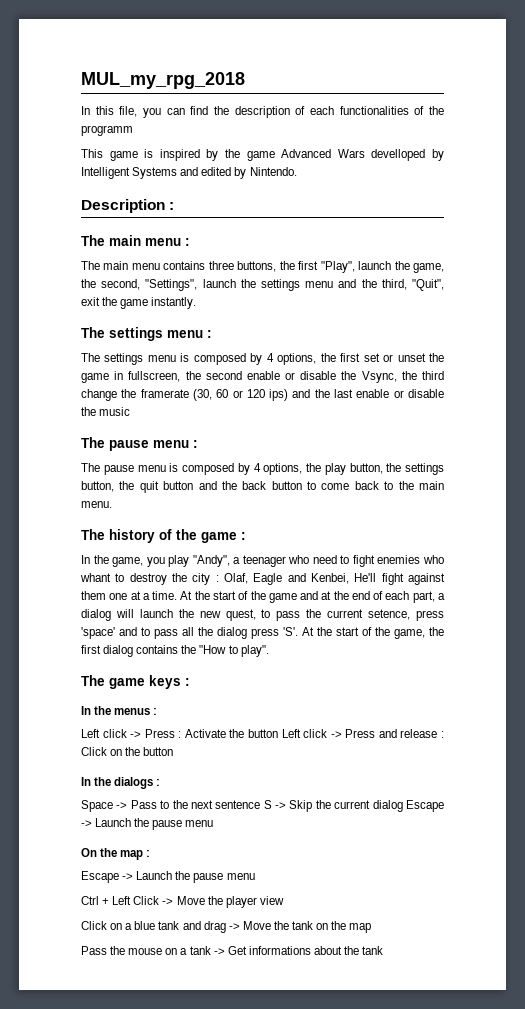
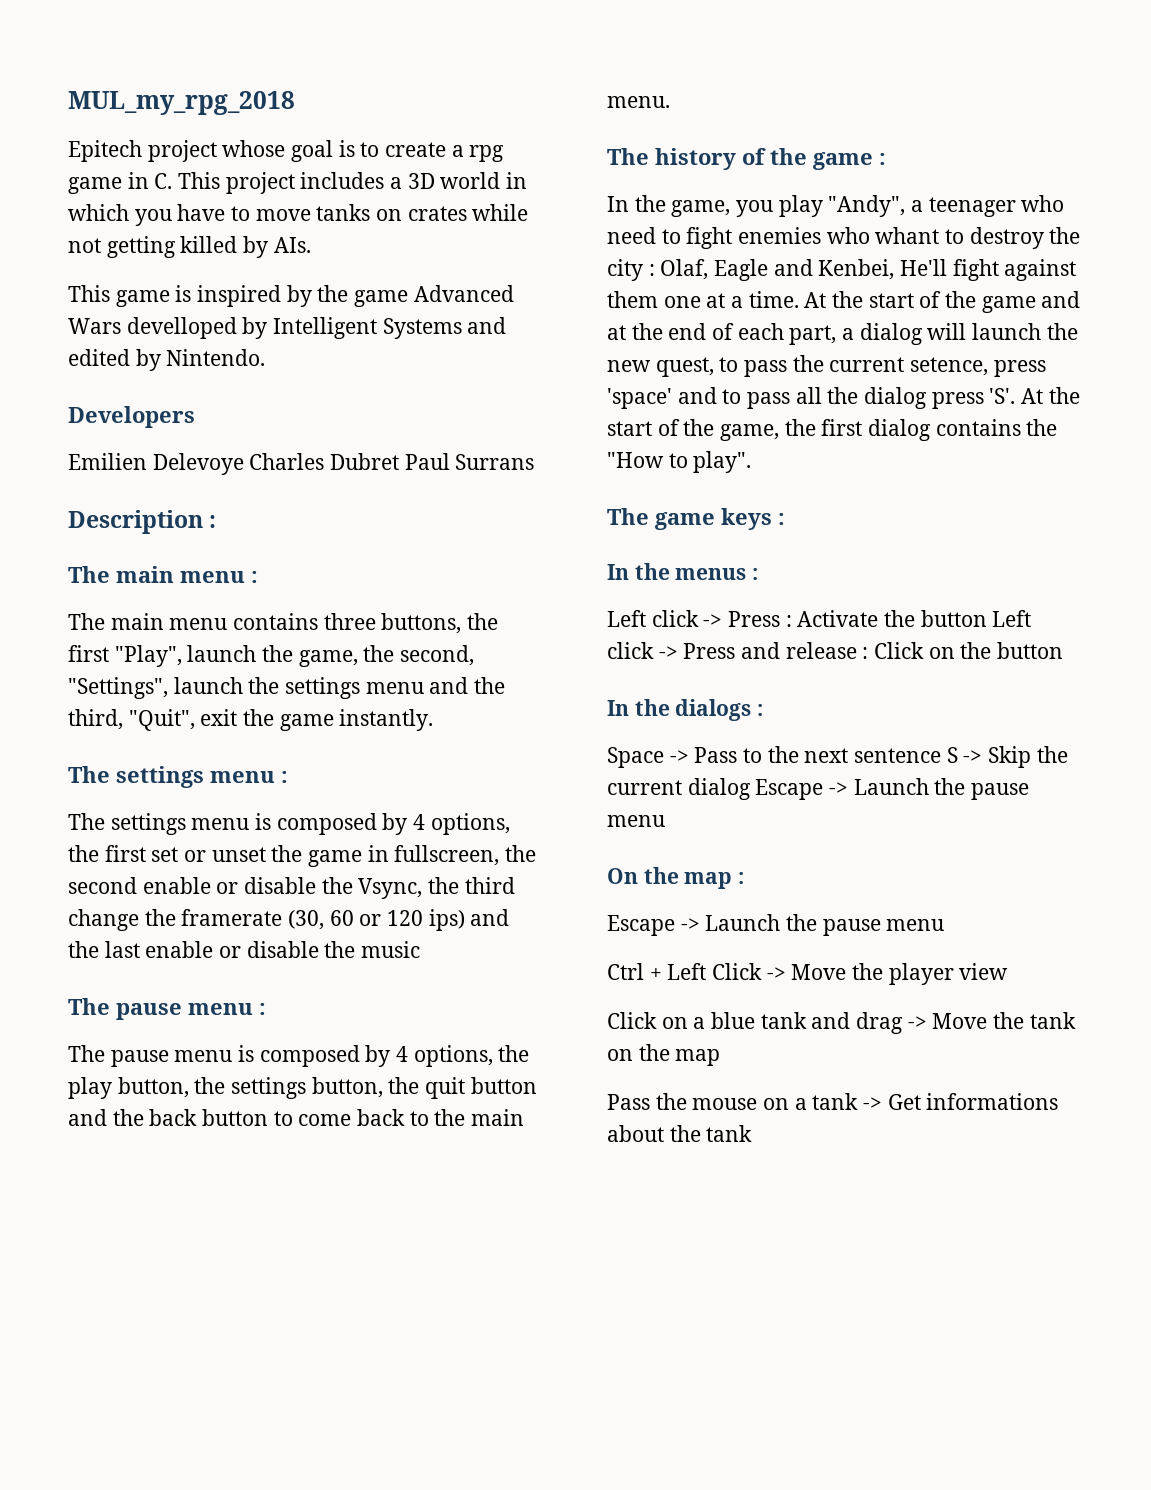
- In this file, you can find the description of each functionalities of the programm
+ Epitech project whose goal is to create a rpg game in C. This project includes a 3D world in which you have to move tanks on crates while not getting killed by AIs.
+ Developers
+ Emilien Delevoye Charles Dubret Paul Surrans

